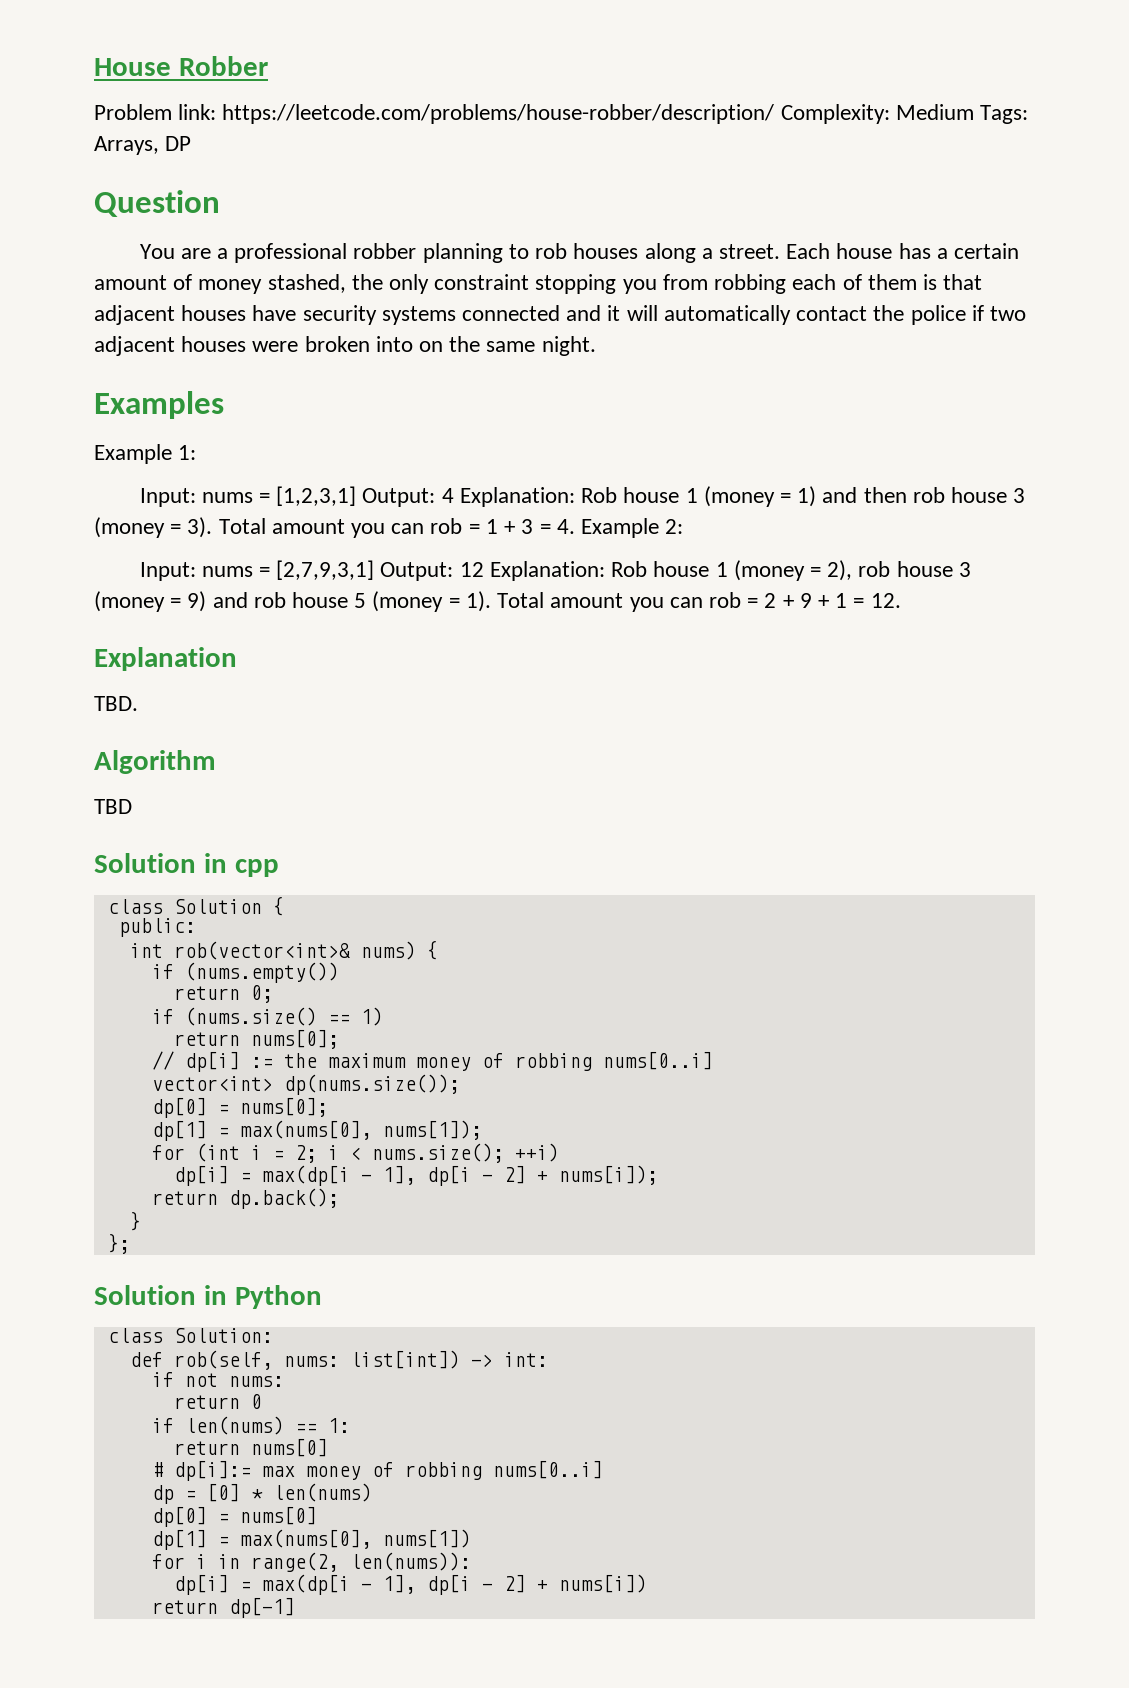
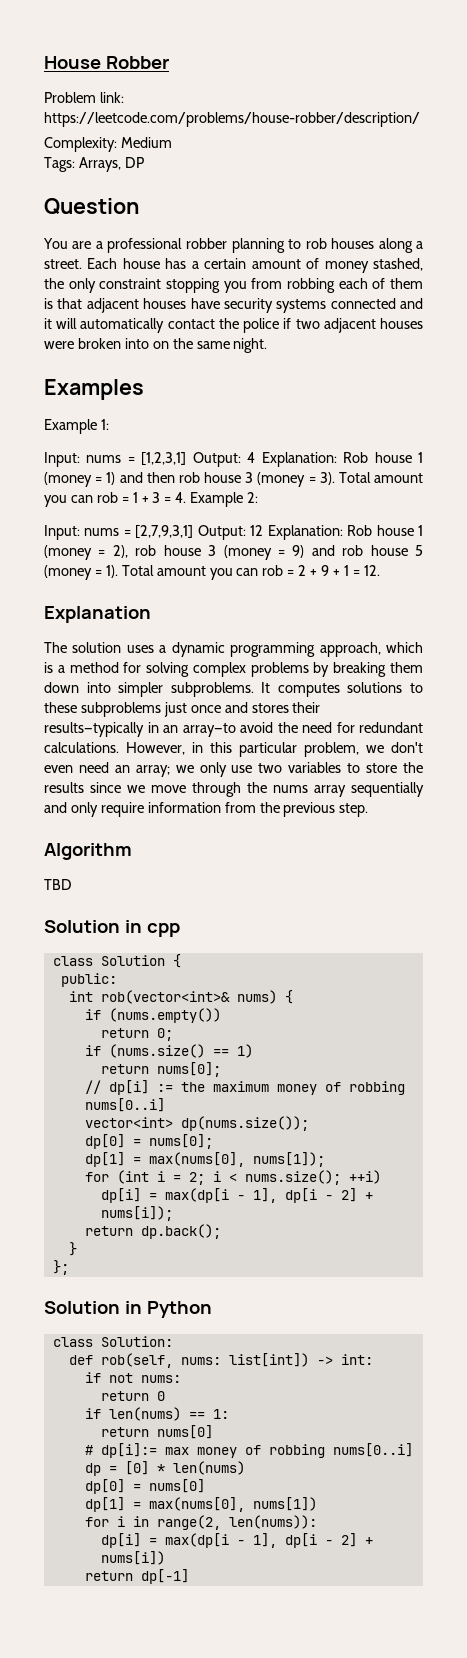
- Problem link: https://leetcode.com/problems/house-robber/description/ Complexity: Medium Tags: Arrays, DP
+ Problem link: https://leetcode.com/problems/house-robber/description/
+ Complexity: Medium
+ Tags: Arrays, DP
- TBD.
+ The solution uses a dynamic programming approach, which is a method for solving complex problems by breaking them down into simpler subproblems. It computes solutions to these subproblems just once and stores their results—typically in an array—to avoid the need for redundant calculations. However, in this particular problem, we don't even need an array; we only use two variables to store the results since we move through the nums array sequentially and only require information from the previous step.

